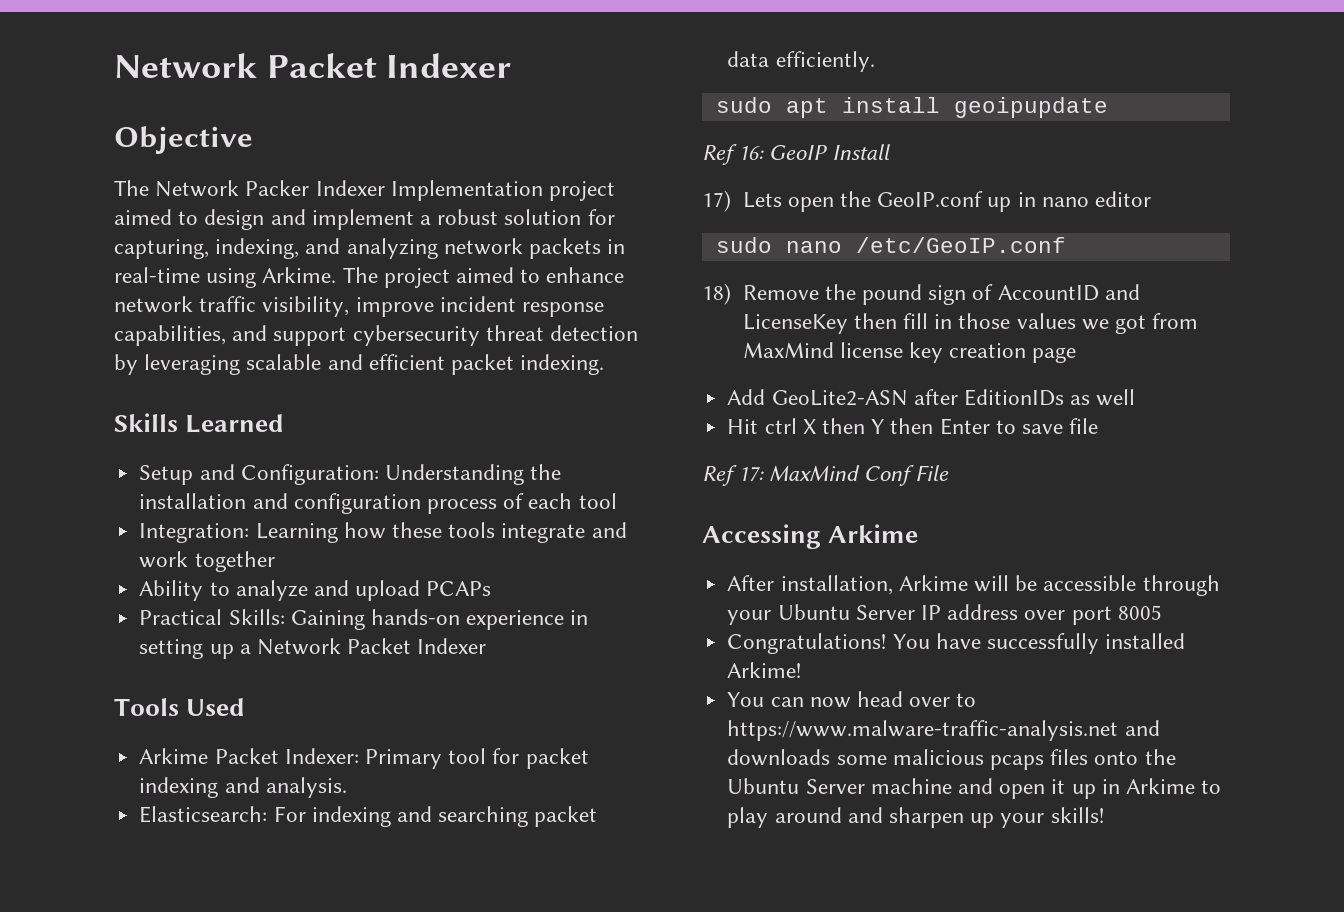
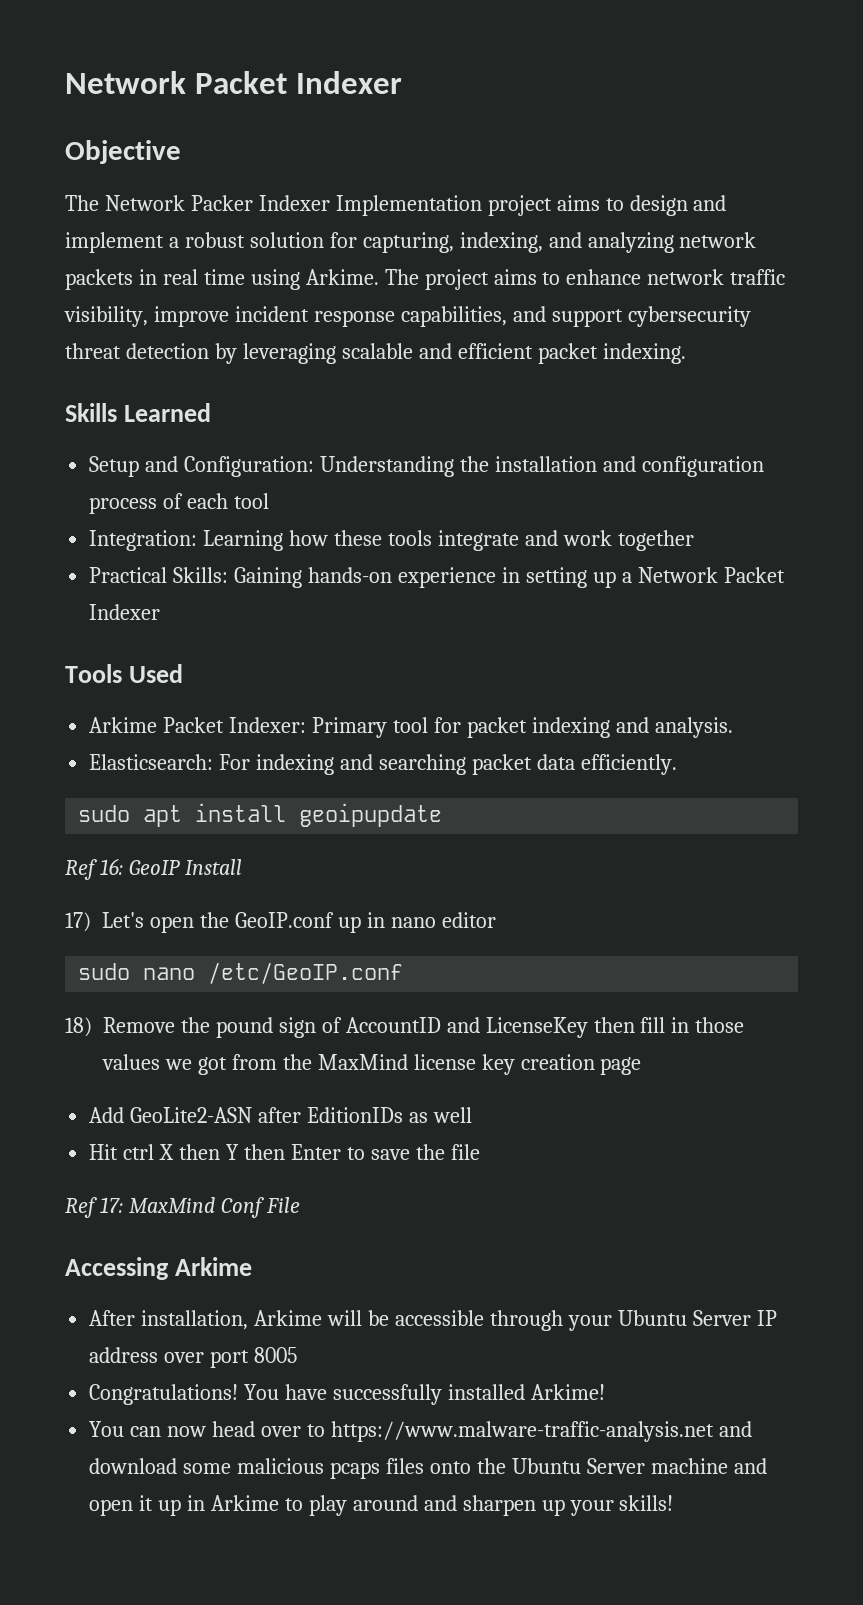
- The Network Packer Indexer Implementation project aimed to design and implement a robust solution for capturing, indexing, and analyzing network packets in real-time using Arkime.
+ The Network Packer Indexer Implementation project aims to design and implement a robust solution for capturing, indexing, and analyzing network packets in real time using Arkime.
- The project aimed to enhance network traffic visibility, improve incident response capabilities, and support cybersecurity threat detection by leveraging scalable and efficient packet indexing.
+ The project aims to enhance network traffic visibility, improve incident response capabilities, and support cybersecurity threat detection by leveraging scalable and efficient packet indexing.
- Ability to analyze and upload PCAPs
- 17) Lets open the GeoIP.conf up in nano editor
+ 17) Let's open the GeoIP.conf up in nano editor
- 18) Remove the pound sign of AccountID and LicenseKey then fill in those values we got from MaxMind license key creation page
+ 18) Remove the pound sign of AccountID and LicenseKey then fill in those values we got from the MaxMind license key creation page
- Hit ctrl X then Y then Enter to save file
+ Hit ctrl X then Y then Enter to save the file
- You can now head over to https://www.malware-traffic-analysis.net and downloads some malicious pcaps files onto the Ubuntu Server machine and open it up in Arkime to play around and sharpen up your skills!
+ You can now head over to https://www.malware-traffic-analysis.net and download some malicious pcaps files onto the Ubuntu Server machine and open it up in Arkime to play around and sharpen up your skills!

